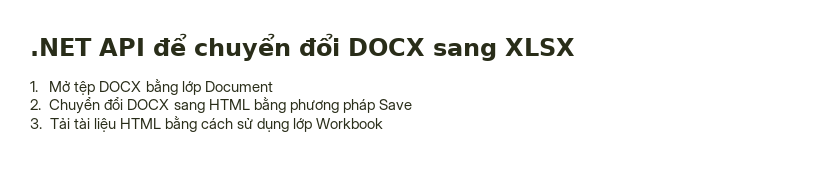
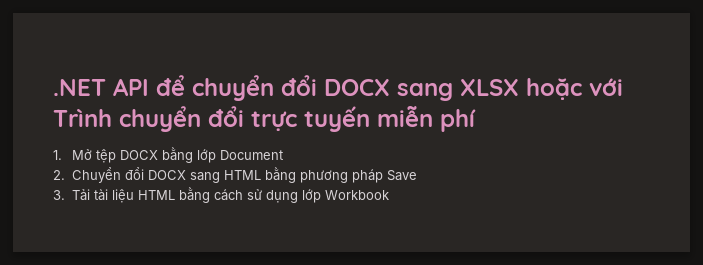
- .NET API để chuyển đổi DOCX sang XLSX
+ .NET API để chuyển đổi DOCX sang XLSX hoặc với Trình chuyển đổi trực tuyến miễn phí

